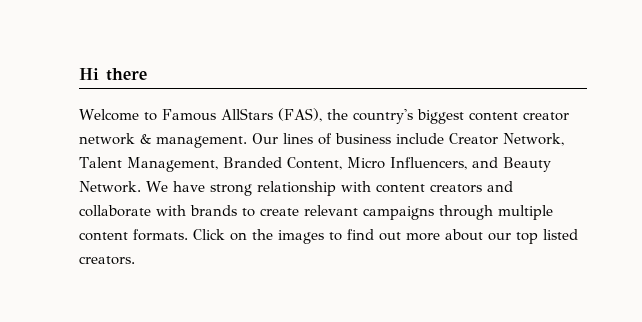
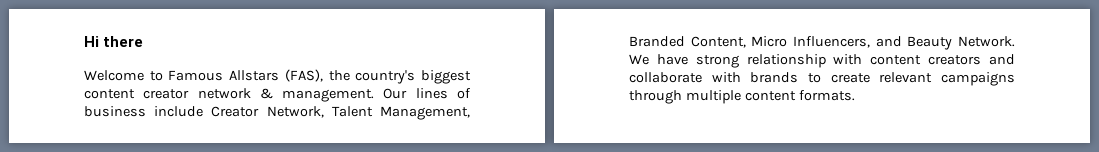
- Welcome to Famous AllStars (FAS), the country's biggest content creator network & management.
+ Welcome to Famous Allstars (FAS), the country's biggest content creator network & management.
- Click on the images to find out more about our top listed creators.

